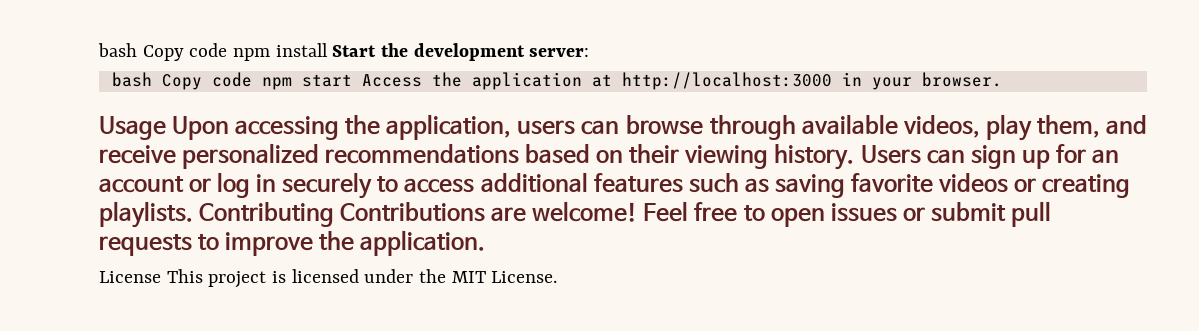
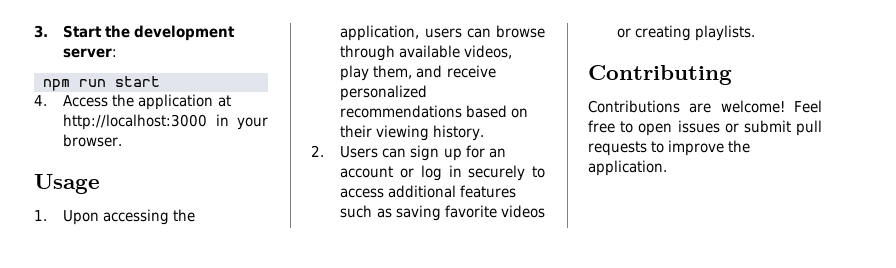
- bash Copy code npm install Start the development server:
+ 3. Start the development server:
- bash Copy code npm start Access the application at http://localhost:3000 in your browser.
+ npm run start
+ 4. Access the application at http://localhost:3000 in your browser.
- Usage Upon accessing the application, users can browse through available videos, play them, and receive personalized recommendations based on their viewing history. Users can sign up for an account or log in securely to access additional features such as saving favorite videos or creating playlists. Contributing Contributions are welcome!
+ Usage
+ 1. Upon accessing the application, users can browse through available videos, play them, and receive personalized recommendations based on their viewing history.
+ 2. Users can sign up for an account or log in securely to access additional features such as saving favorite videos or creating playlists.
+ Contributing
+ Contributions are welcome!
- License This project is licensed under the MIT License.

